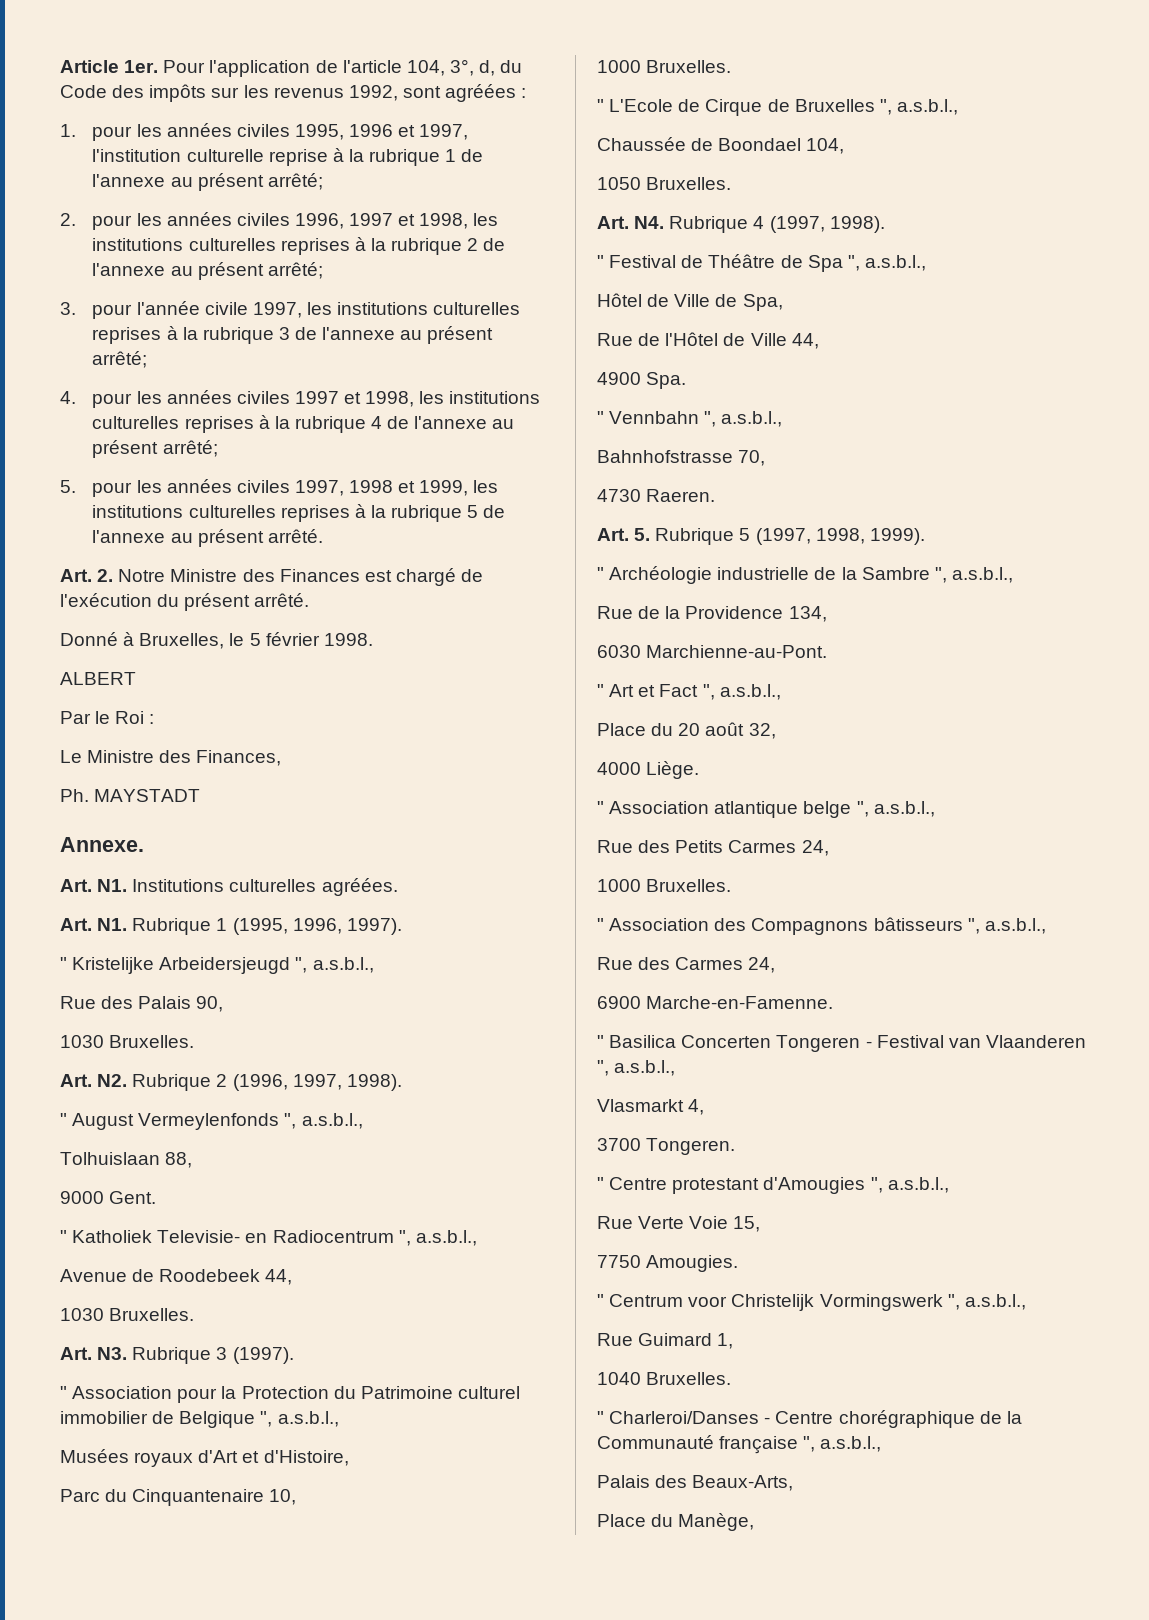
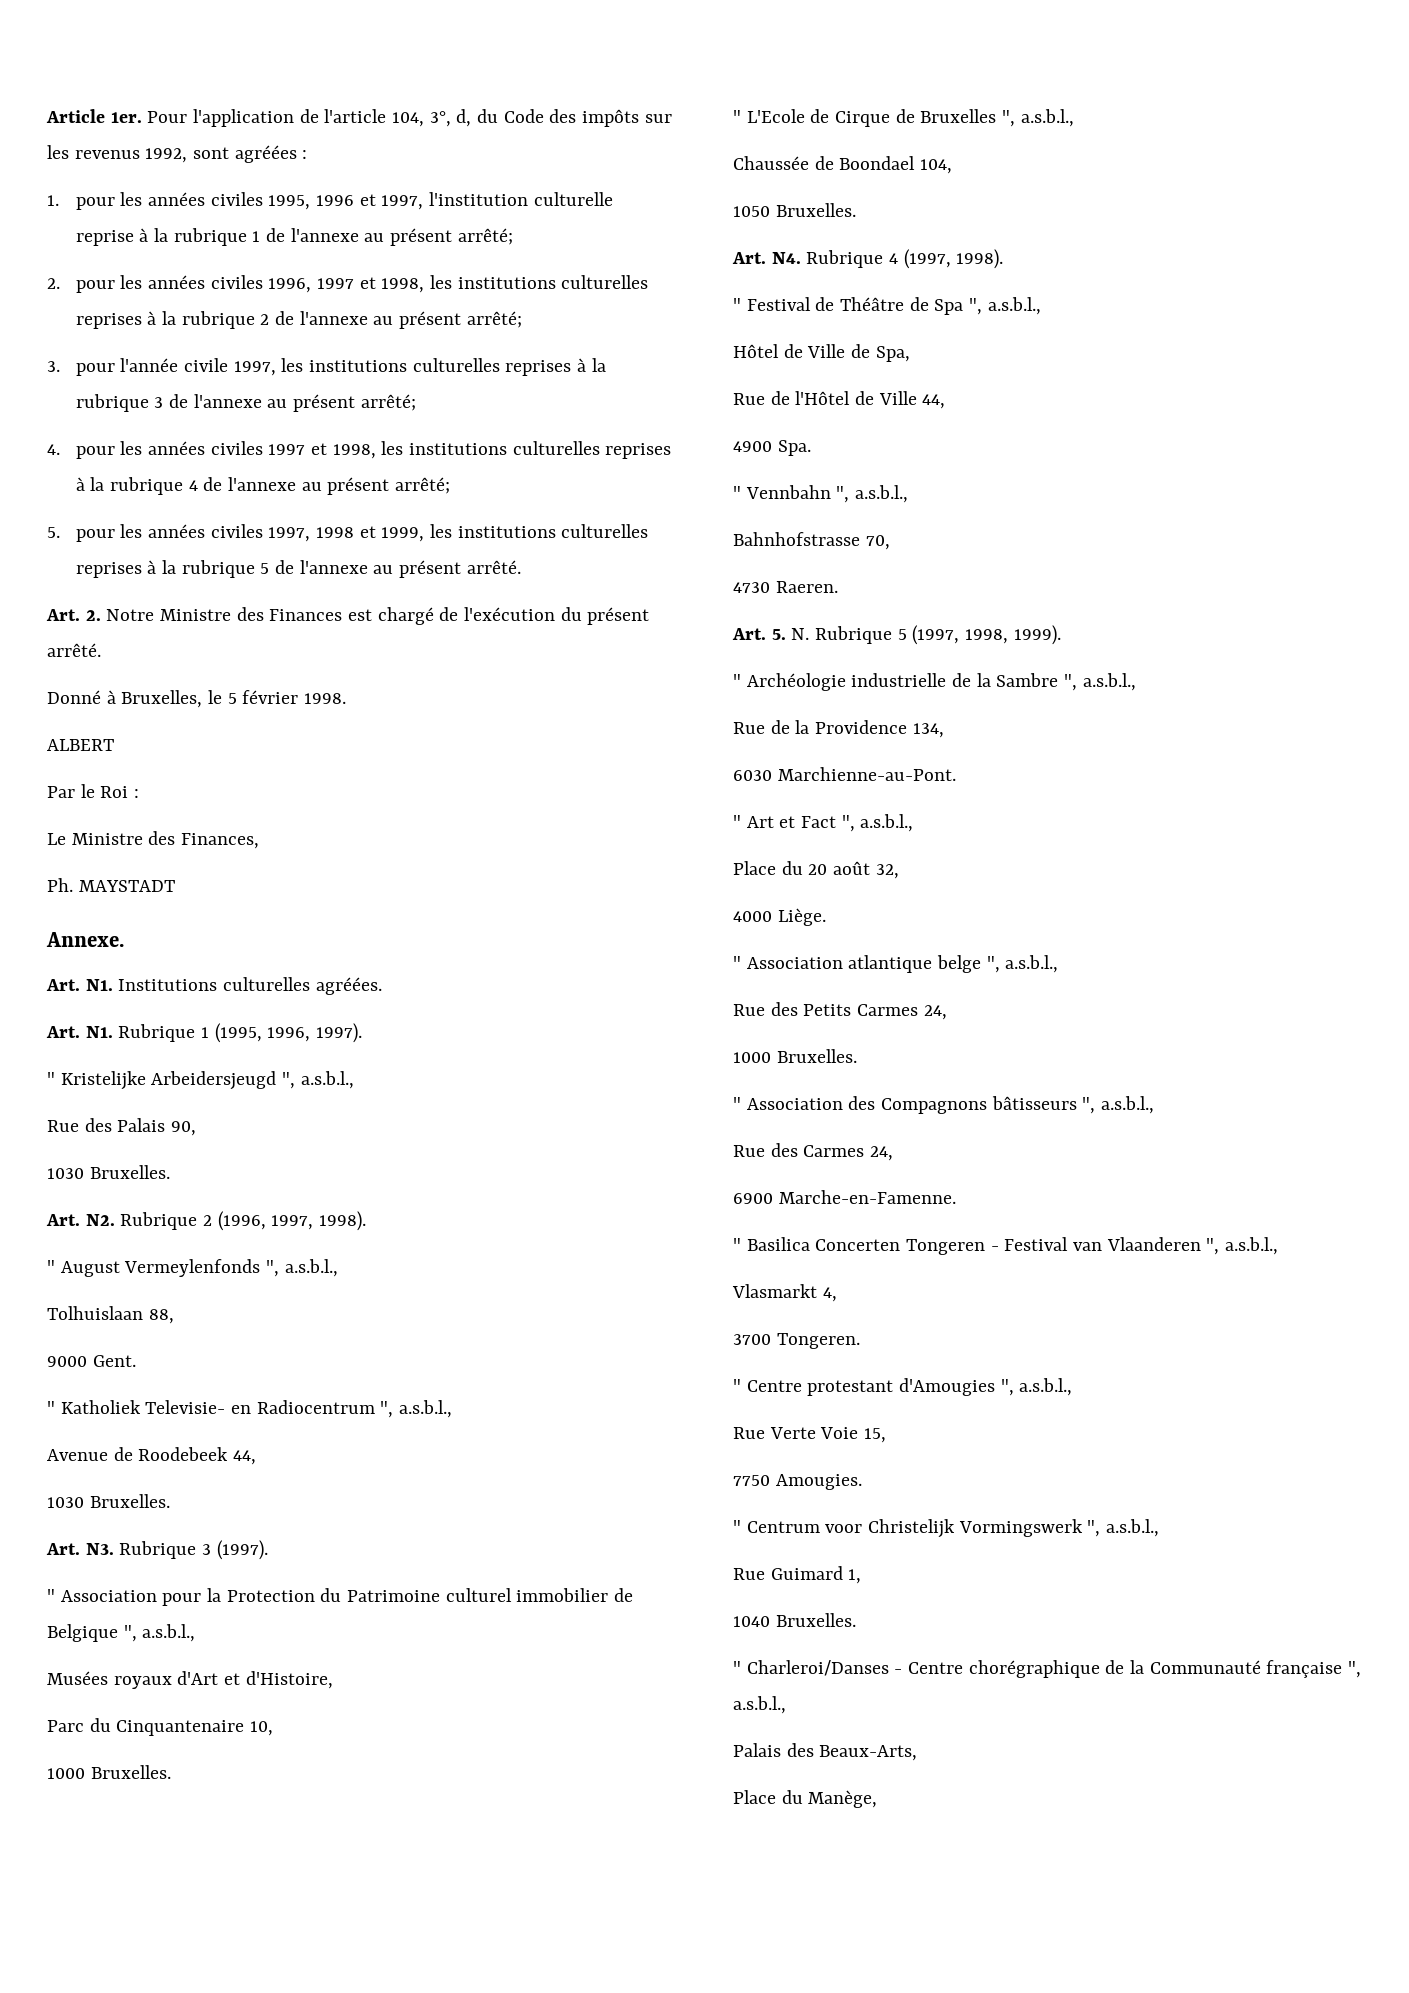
- Art. 5. Rubrique 5 (1997, 1998, 1999).
+ Art. 5. N. Rubrique 5 (1997, 1998, 1999).

